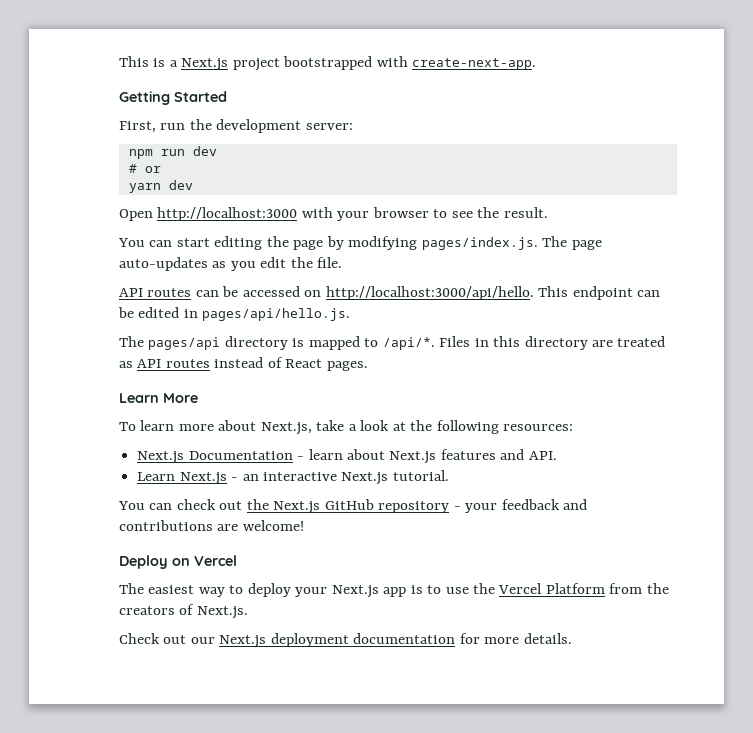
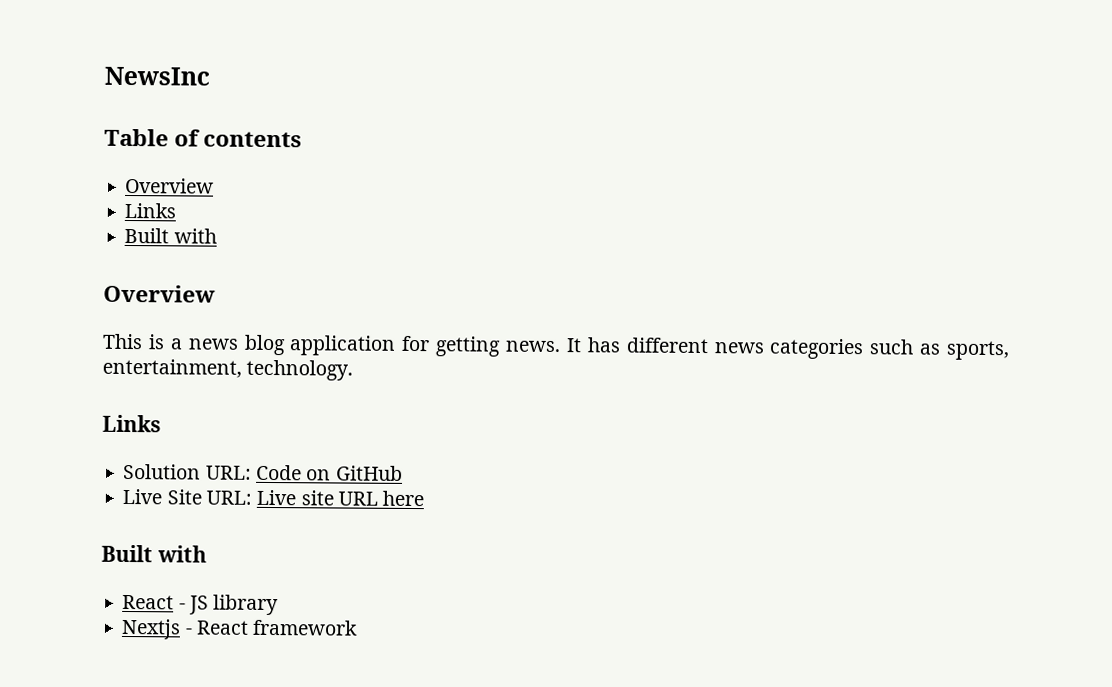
- This is a Next.js project bootstrapped with create-next-app.
- Getting Started
- First, run the development server:
- npm run dev
- # or
- yarn dev
- Open http://localhost:3000 with your browser to see the result.
- You can start editing the page by modifying pages/index.js. The page auto-updates as you edit the file.
- API routes can be accessed on http://localhost:3000/api/hello. This endpoint can be edited in pages/api/hello.js.
- The pages/api directory is mapped to /api/*. Files in this directory are treated as API routes instead of React pages.
- Learn More
- To learn more about Next.js, take a look at the following resources:
- Next.js Documentation - learn about Next.js features and API.
- Learn Next.js - an interactive Next.js tutorial.
- You can check out the Next.js GitHub repository - your feedback and contributions are welcome!
- Deploy on Vercel
- The easiest way to deploy your Next.js app is to use the Vercel Platform from the creators of Next.js.
- Check out our Next.js deployment documentation for more details.
+ NewsInc
+ Table of contents
+ Overview
+ Links
+ Built with
+ Overview
+ This is a news blog application for getting news. It has different news categories such as sports, entertainment, technology.
+ Links
+ Solution URL: Code on GitHub
+ Live Site URL: Live site URL here
+ Built with
+ React - JS library
+ Nextjs - React framework

